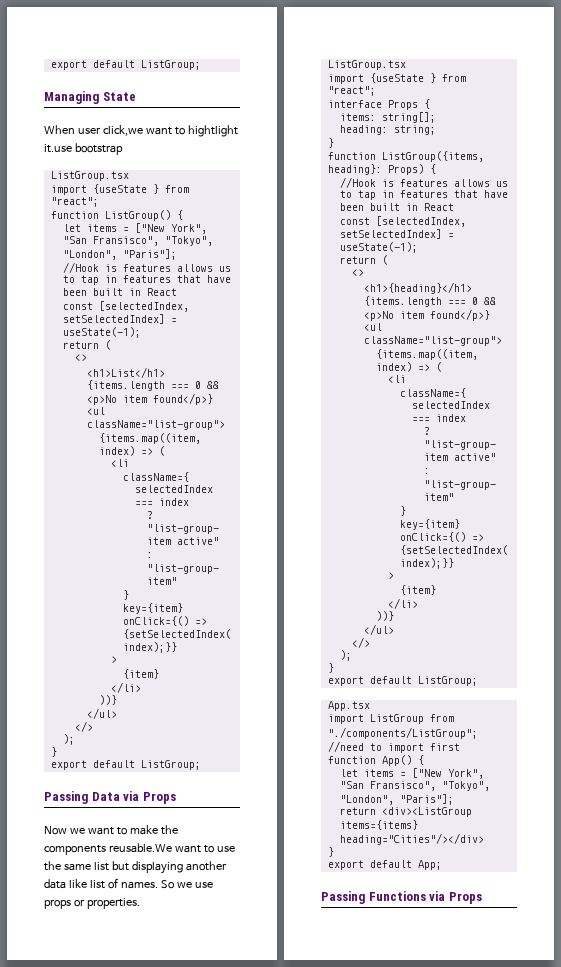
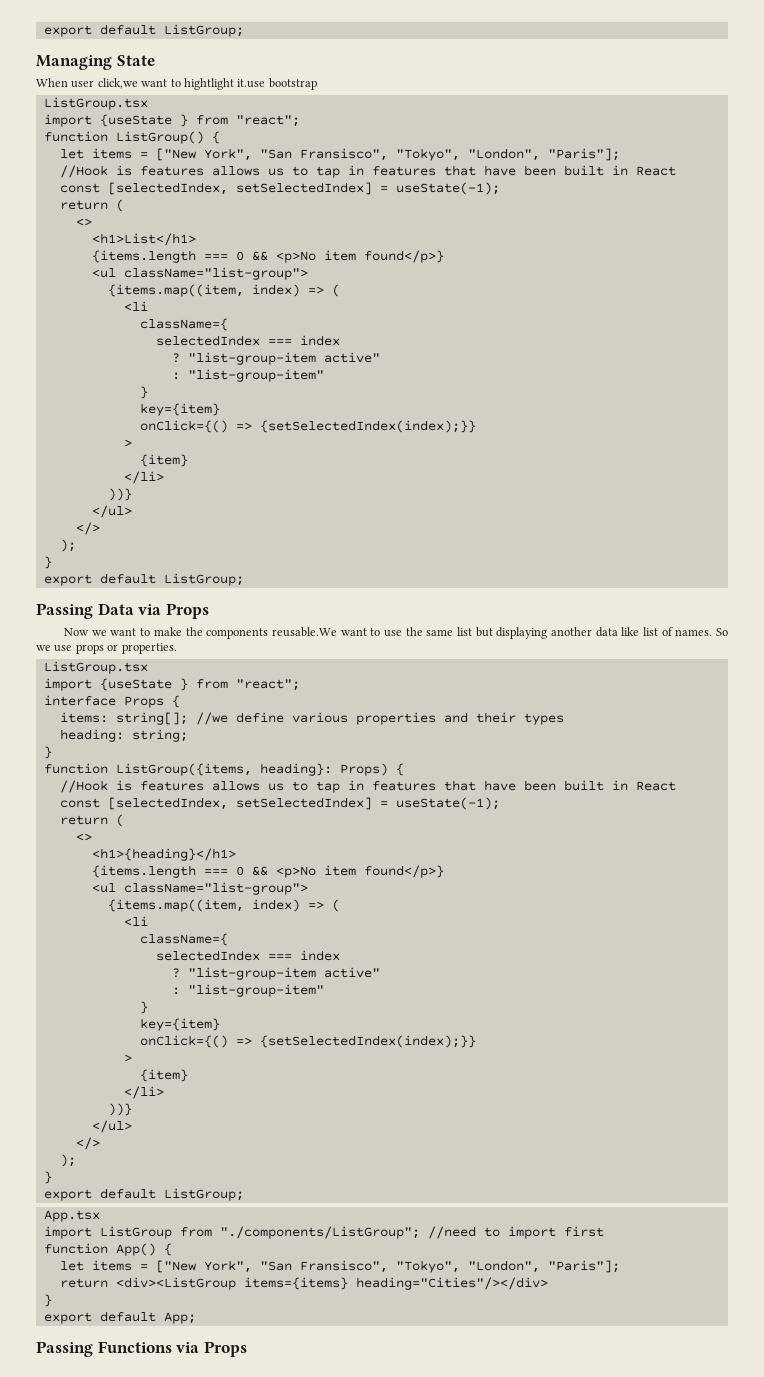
- items: string[];
+ items: string[]; //we define various properties and their types

